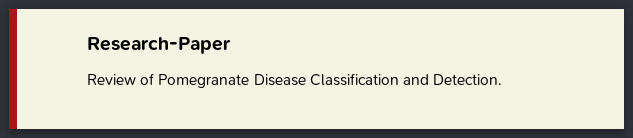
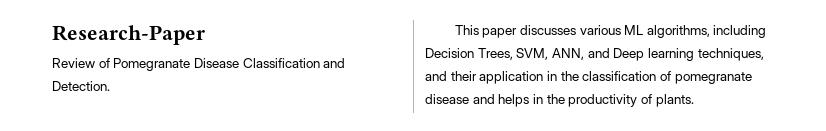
+ This paper discusses various ML algorithms, including Decision Trees, SVM, ANN, and Deep learning techniques, and their application in the classification of pomegranate disease and helps in the productivity of plants.

